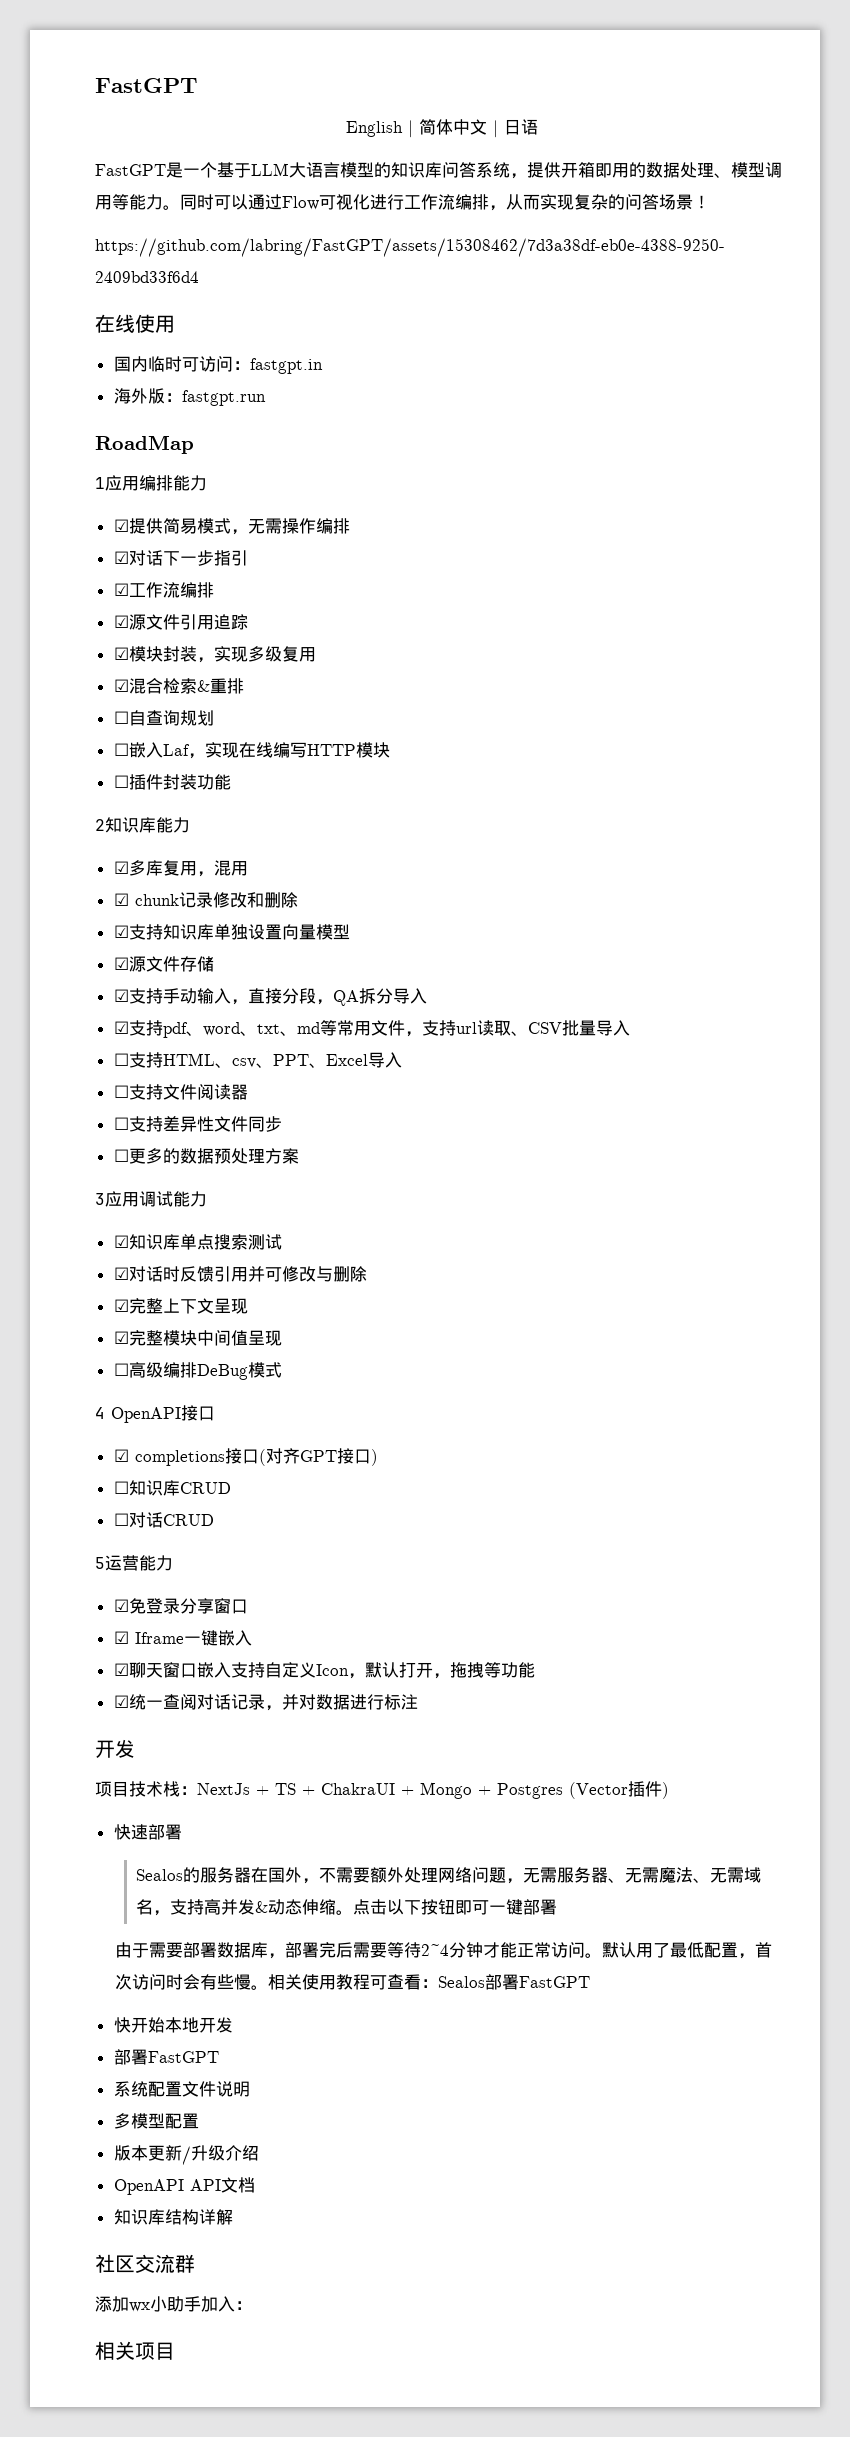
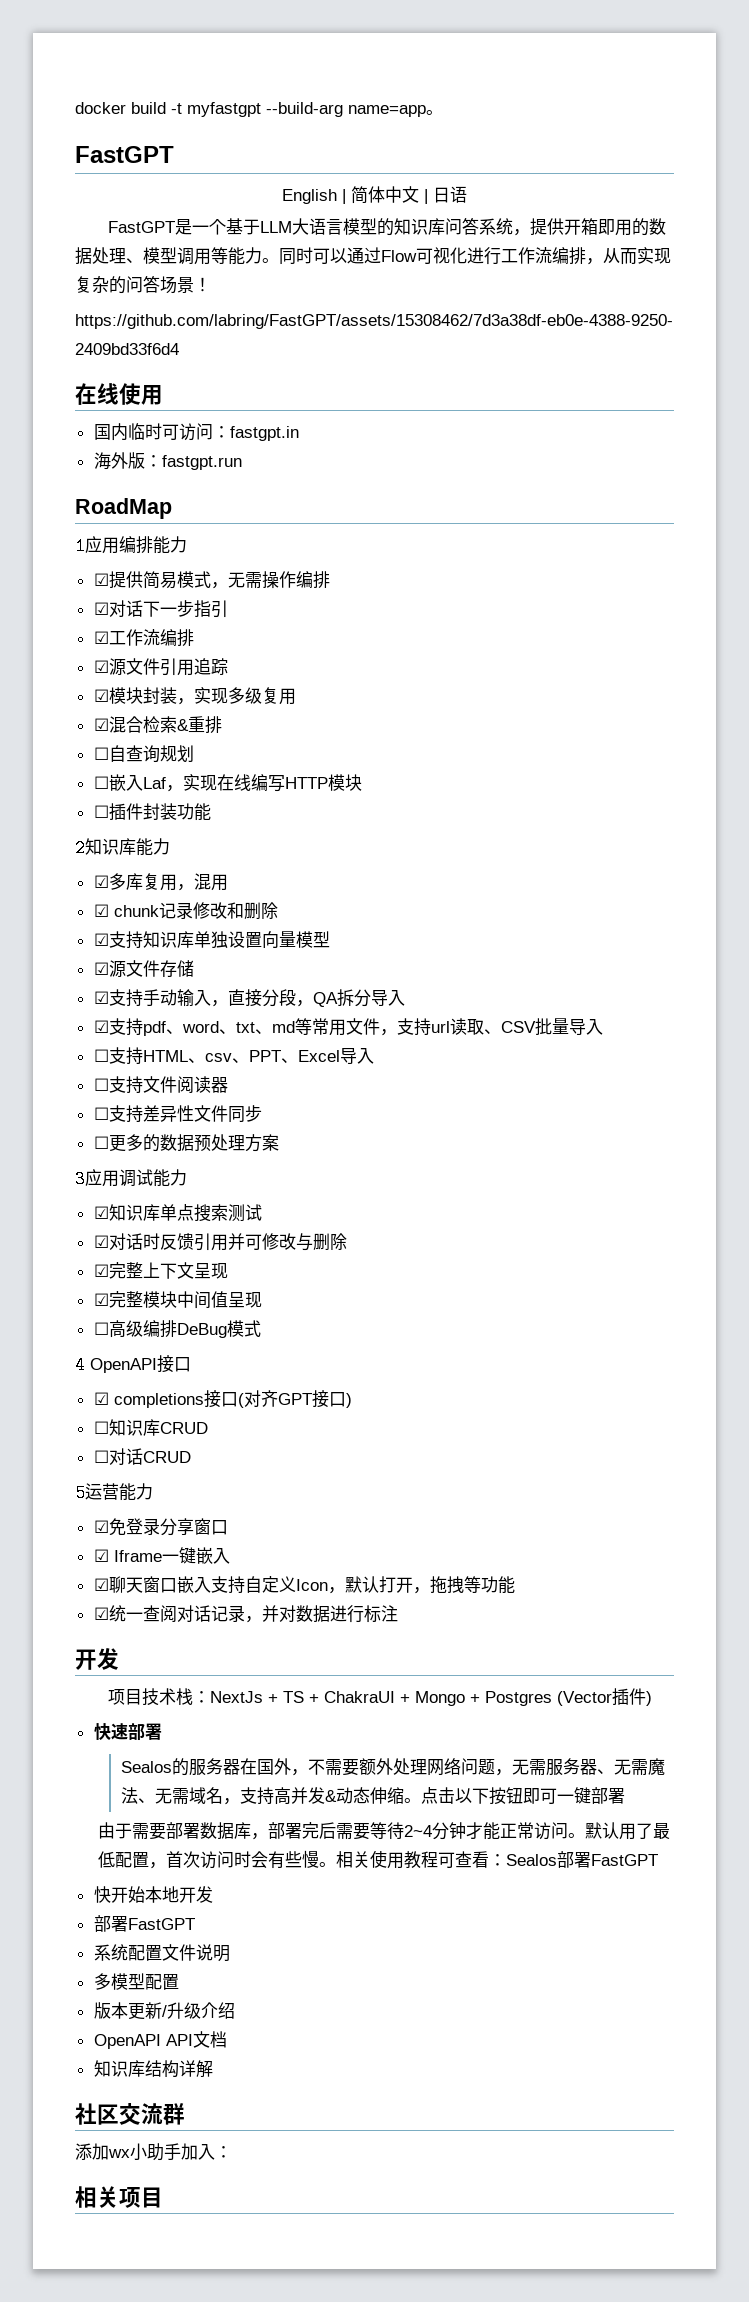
+ docker build -t myfastgpt --build-arg name=app。

